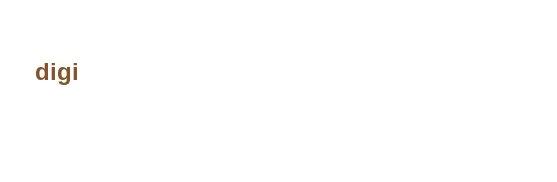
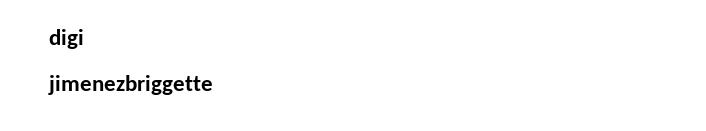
+ jimenezbriggette

